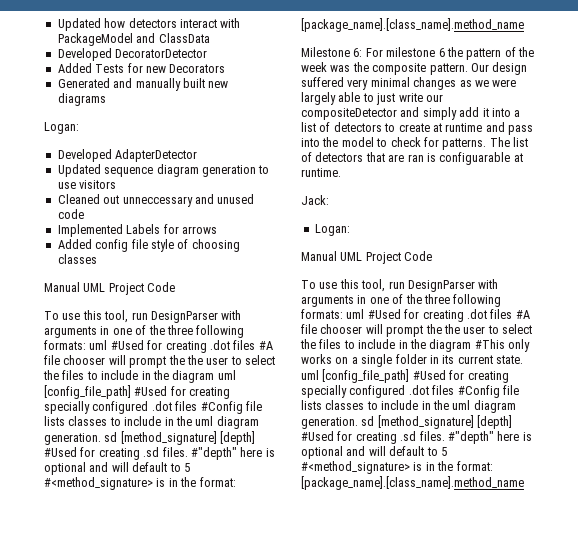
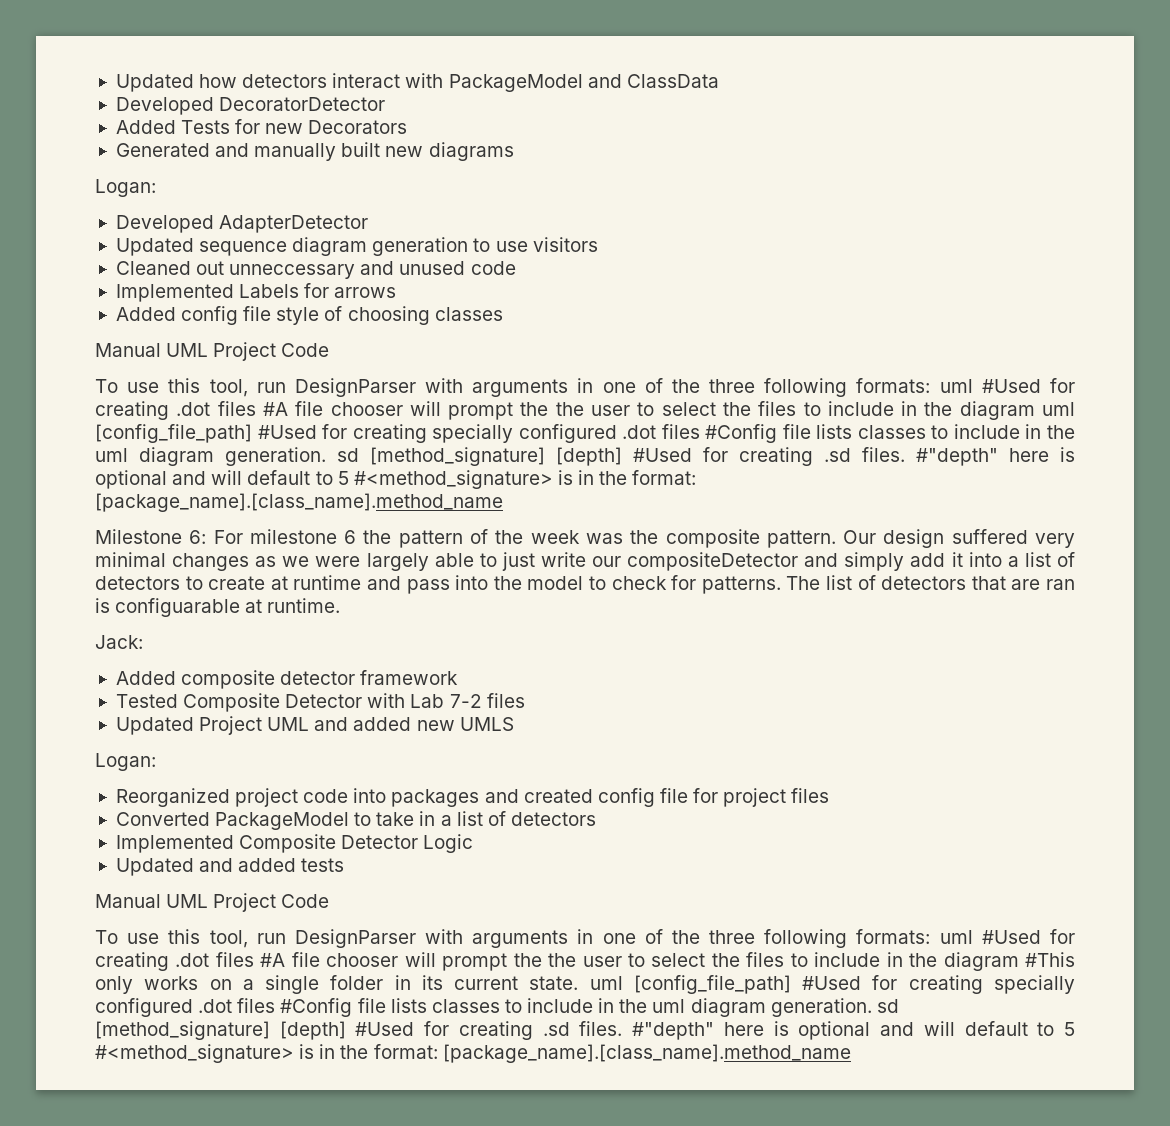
  Jack:
+ Added composite detector framework
+ Tested Composite Detector with Lab 7-2 files
+ Updated Project UML and added new UMLS
  Logan:
+ Reorganized project code into packages and created config file for project files
+ Converted PackageModel to take in a list of detectors
+ Implemented Composite Detector Logic
+ Updated and added tests

